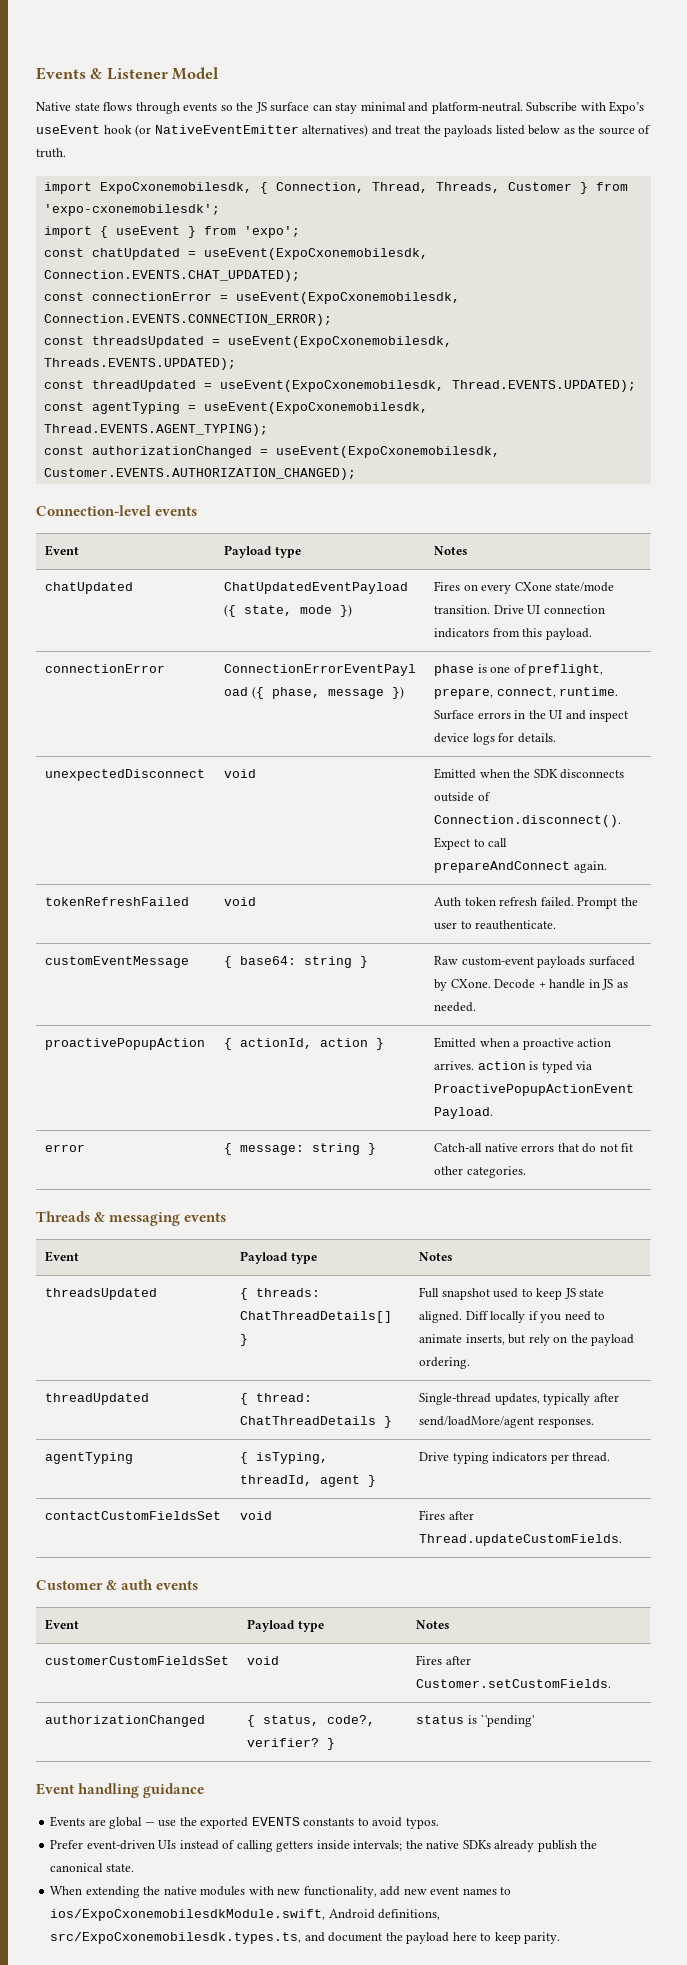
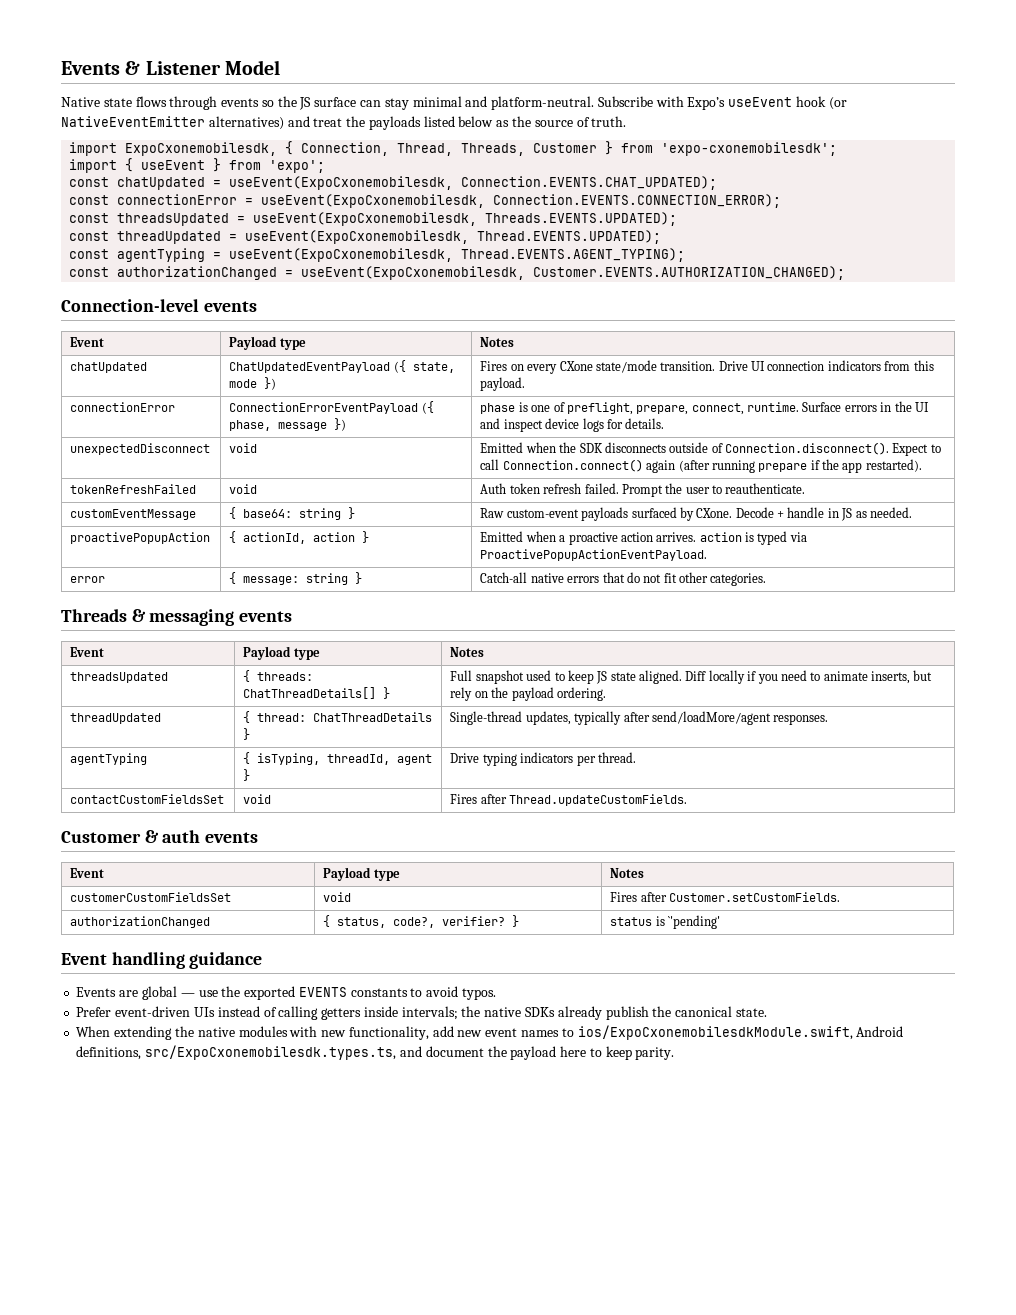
- unexpectedDisconnect | void | Emitted when the SDK disconnects outside of Connection.disconnect(). Expect to call prepareAndConnect again.
+ unexpectedDisconnect | void | Emitted when the SDK disconnects outside of Connection.disconnect(). Expect to call Connection.connect() again (after running prepare if the app restarted).

